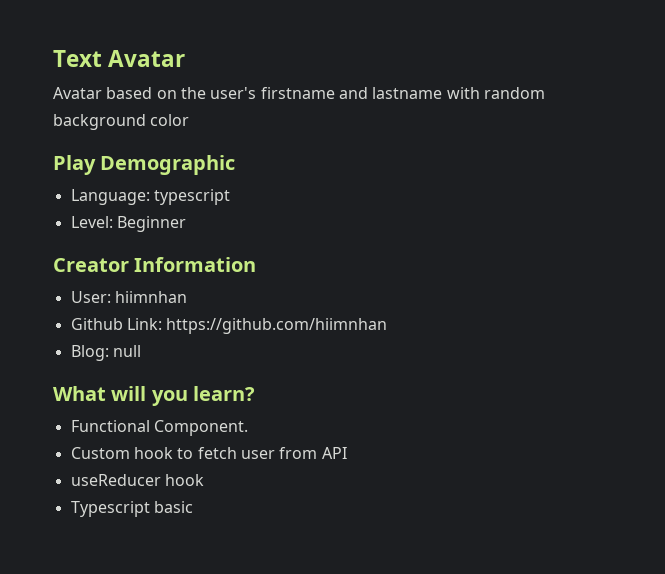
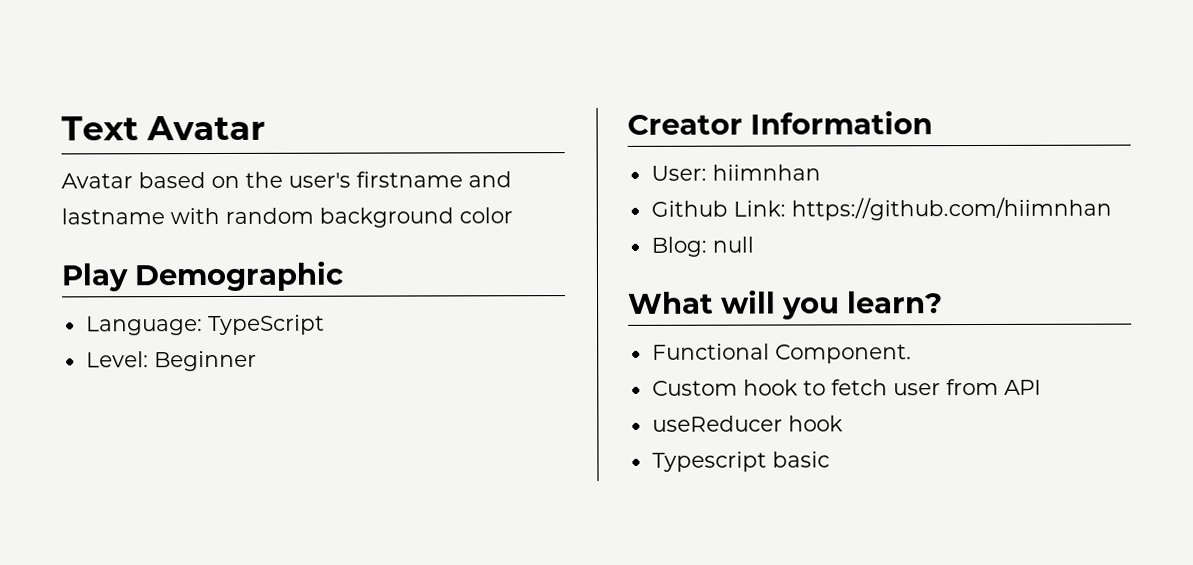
- Language: typescript
+ Language: TypeScript

